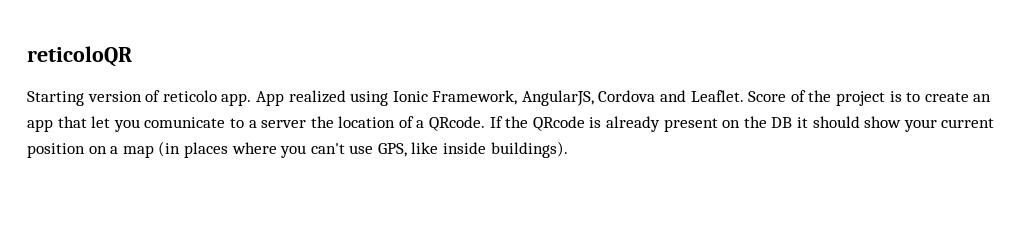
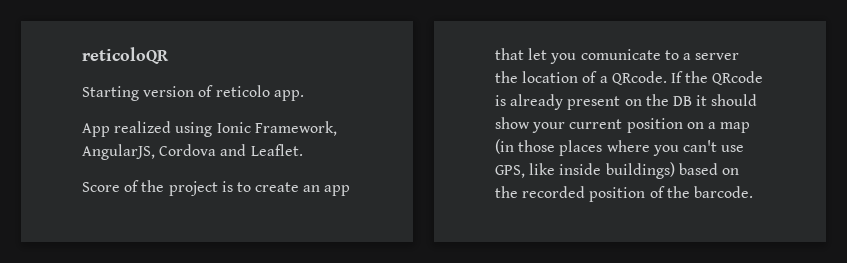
- Starting version of reticolo app. App realized using Ionic Framework, AngularJS, Cordova and Leaflet. Score of the project is to create an app that let you comunicate to a server the location of a QRcode.
+ Starting version of reticolo app.
+ App realized using Ionic Framework, AngularJS, Cordova and Leaflet.
+ Score of the project is to create an app that let you comunicate to a server the location of a QRcode.
- If the QRcode is already present on the DB it should show your current position on a map (in places where you can't use GPS, like inside buildings).
+ If the QRcode is already present on the DB it should show your current position on a map (in those places where you can't use GPS, like inside buildings) based on the recorded position of the barcode.

